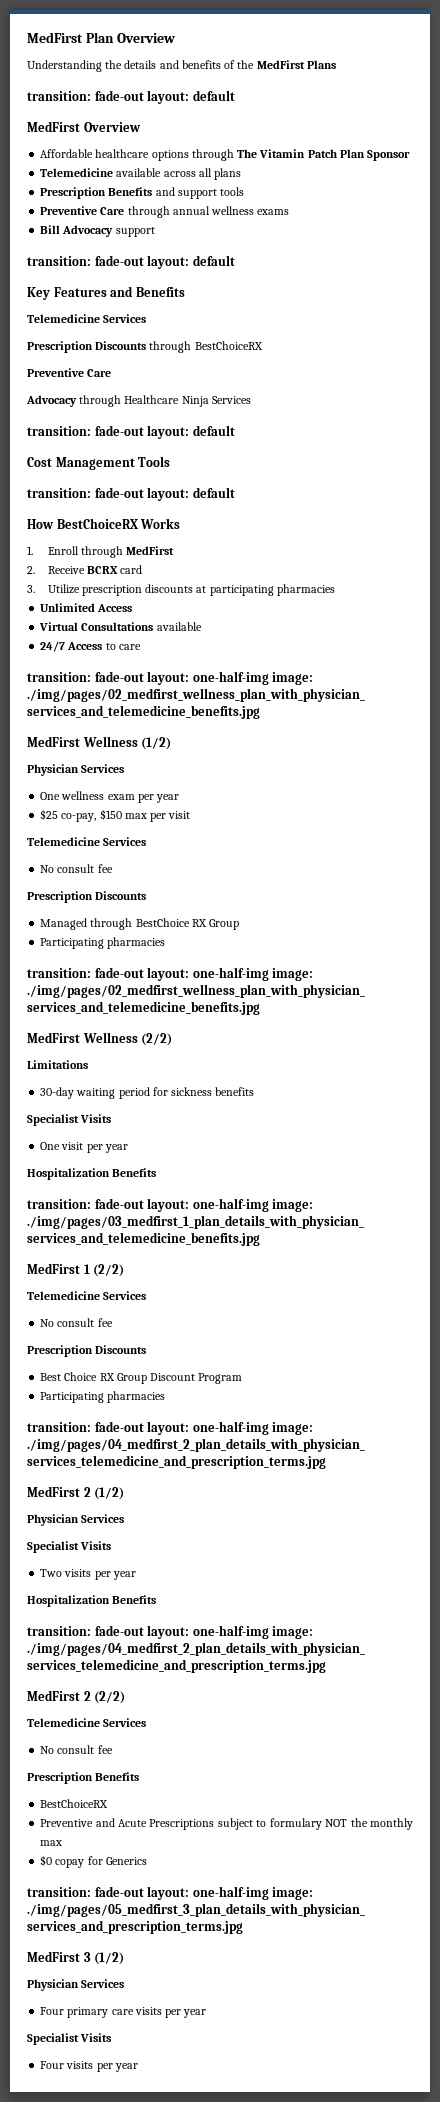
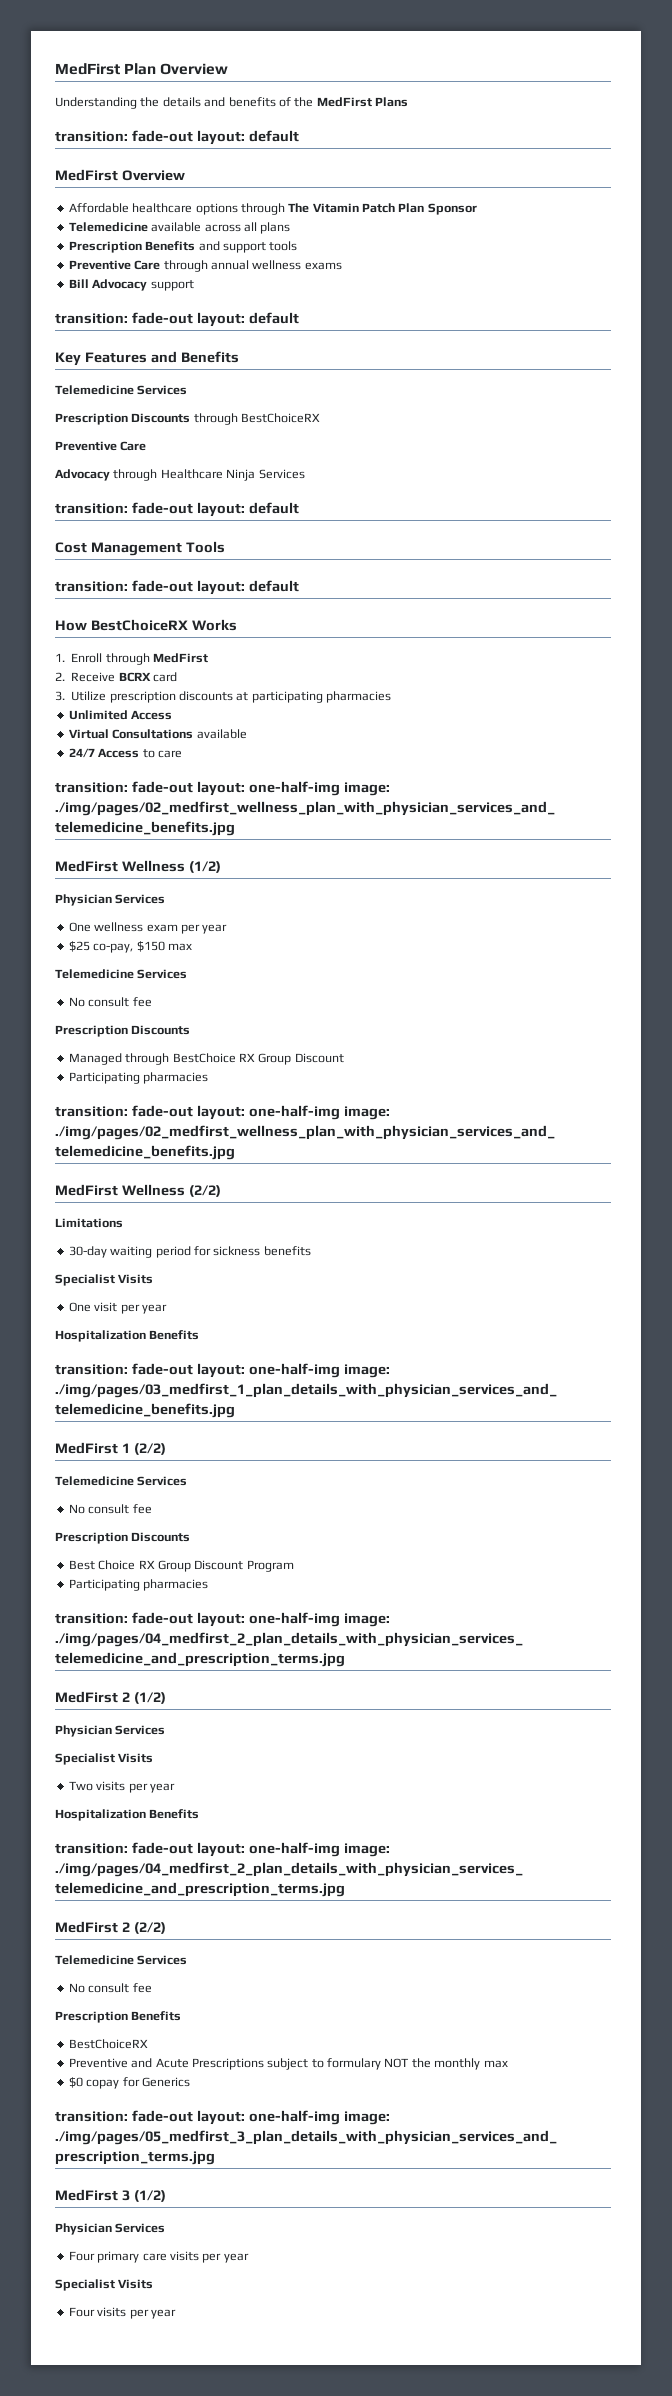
- $25 co-pay, $150 max per visit
+ $25 co-pay, $150 max
- Managed through BestChoice RX Group
+ Managed through BestChoice RX Group Discount

